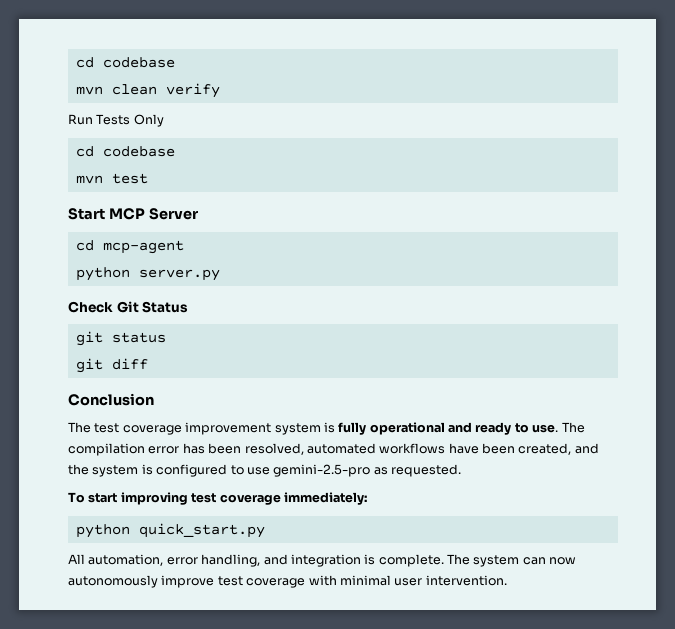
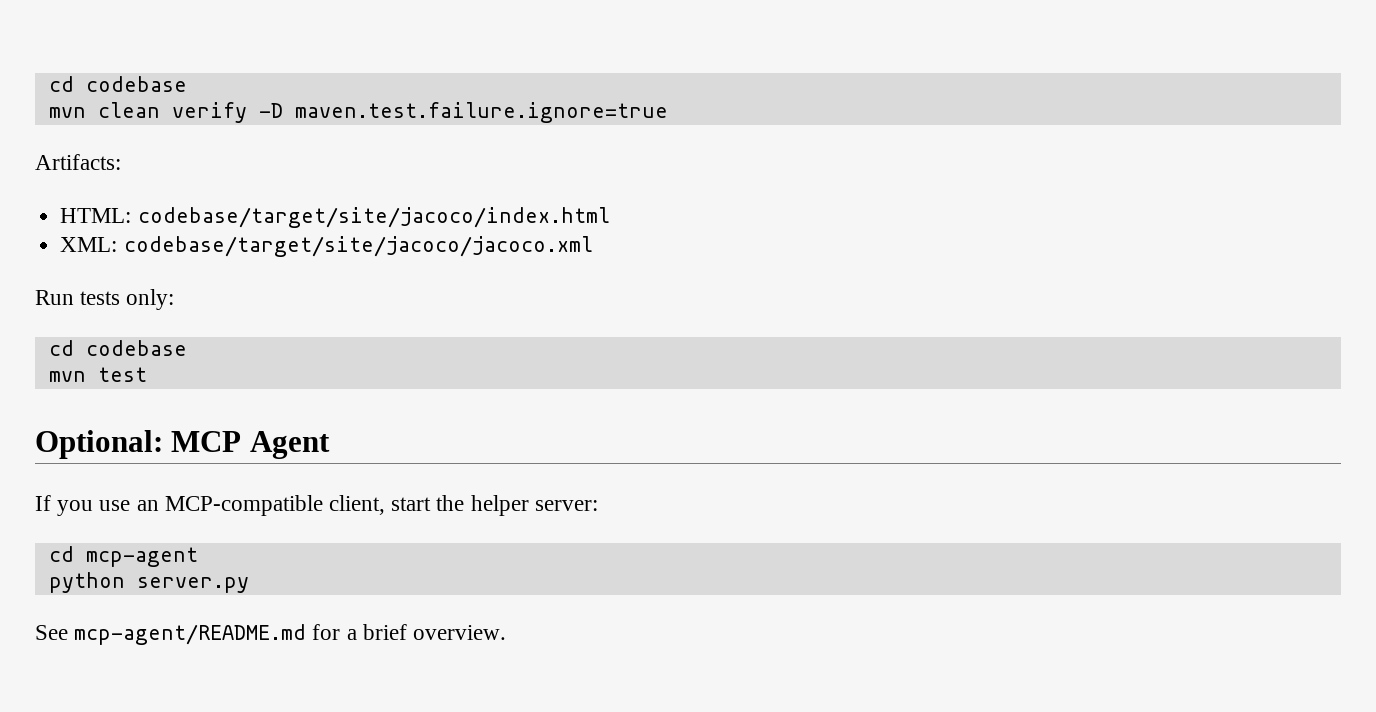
- mvn clean verify
+ mvn clean verify -D maven.test.failure.ignore=true
+ Artifacts:
+ HTML: codebase/target/site/jacoco/index.html
+ XML: codebase/target/site/jacoco/jacoco.xml
- Run Tests Only
+ Run tests only:
- Start MCP Server
+ Optional: MCP Agent
+ If you use an MCP-compatible client, start the helper server:
  cd mcp-agent
  python server.py
- Check Git Status
- git status
- git diff
- Conclusion
- The test coverage improvement system is fully operational and ready to use. The compilation error has been resolved, automated workflows have been created, and the system is configured to use gemini-2.5-pro as requested.
- To start improving test coverage immediately:
- python quick_start.py
- All automation, error handling, and integration is complete. The system can now autonomously improve test coverage with minimal user intervention.
+ See mcp-agent/README.md for a brief overview.

